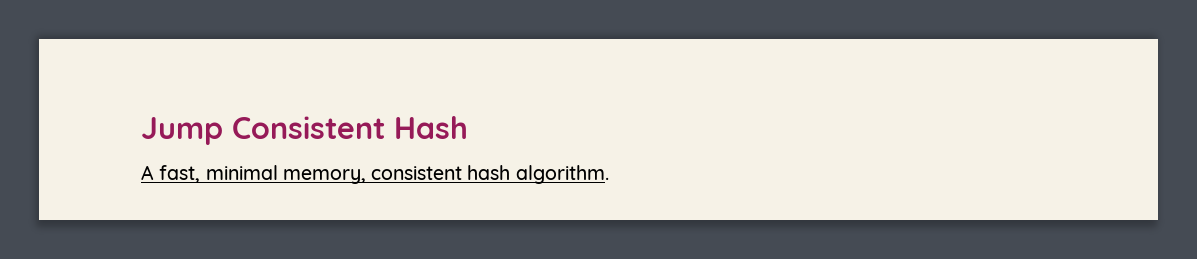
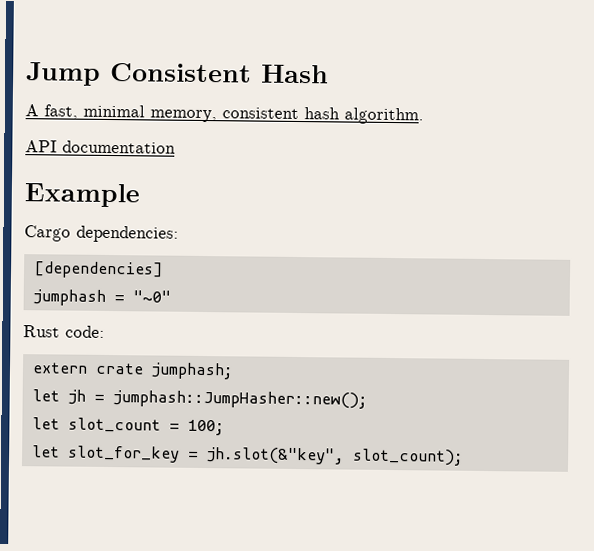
+ API documentation
+ Example
+ Cargo dependencies:
+ [dependencies]
+ jumphash = "~0"
+ Rust code:
+ extern crate jumphash;
+ let jh = jumphash::JumpHasher::new();
+ let slot_count = 100;
+ let slot_for_key = jh.slot(&"key", slot_count);

